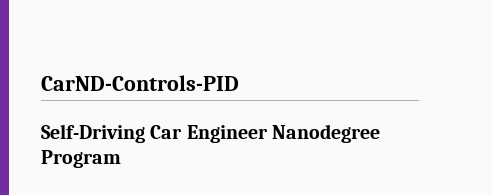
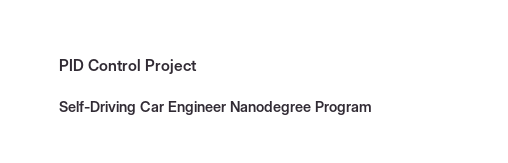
- CarND-Controls-PID
+ PID Control Project

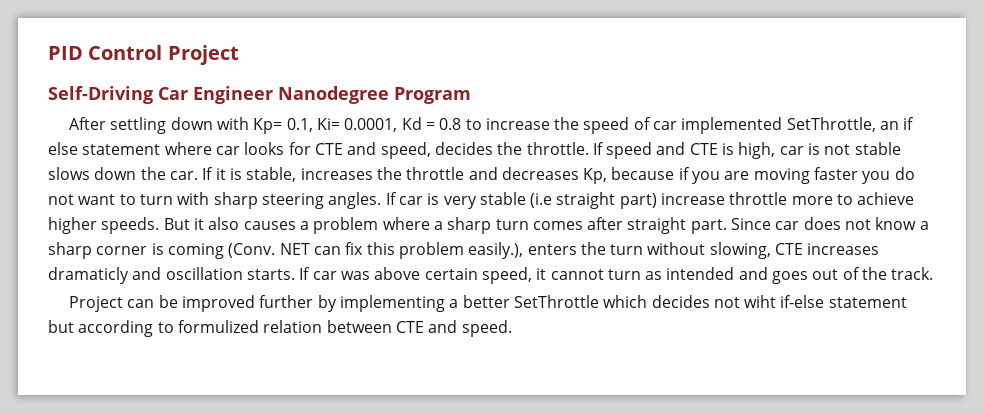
+ After settling down with Kp= 0.1, Ki= 0.0001, Kd = 0.8 to increase the speed of car implemented SetThrottle, an if else statement where car looks for CTE and speed, decides the throttle. If speed and CTE is high, car is not stable slows down the car. If it is stable, increases the throttle and decreases Kp, because if you are moving faster you do not want to turn with sharp steering angles. If car is very stable (i.e straight part) increase throttle more to achieve higher speeds. But it also causes a problem where a sharp turn comes after straight part. Since car does not know a sharp corner is coming (Conv. NET can fix this problem easily.), enters the turn without slowing, CTE increases dramaticly and oscillation starts. If car was above certain speed, it cannot turn as intended and goes out of the track.
+ Project can be improved further by implementing a better SetThrottle which decides not wiht if-else statement but according to formulized relation between CTE and speed.

